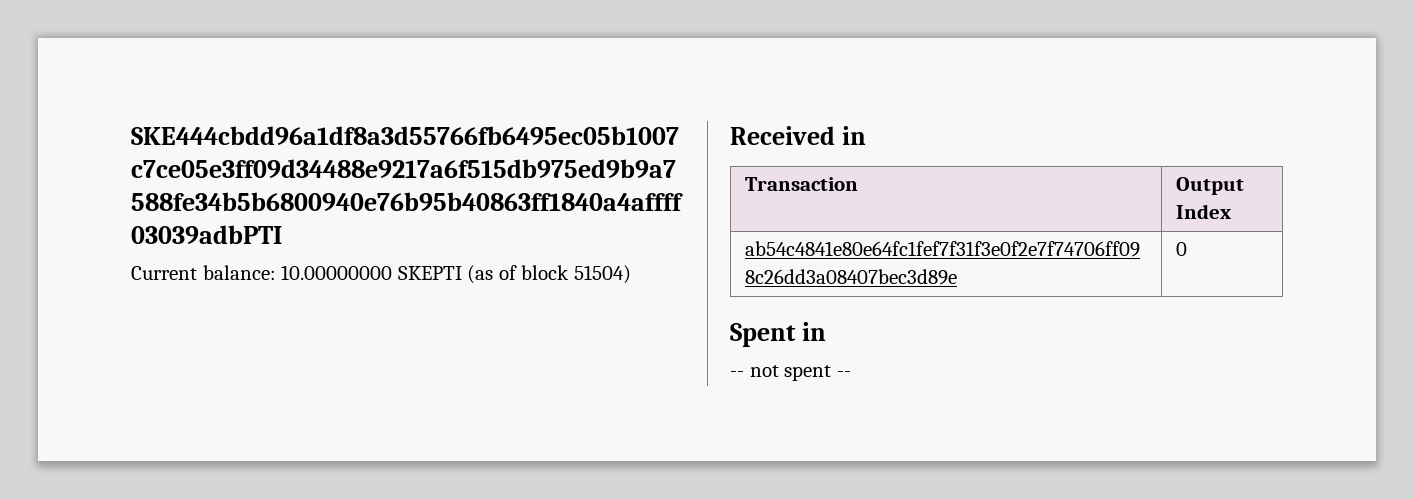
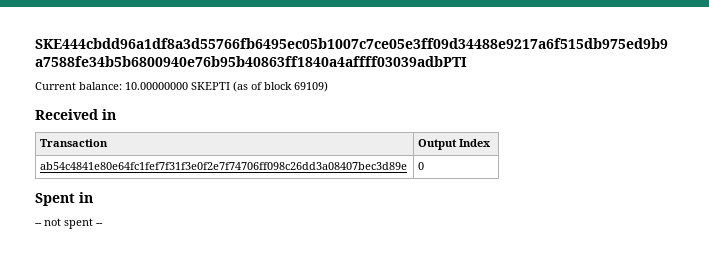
- Current balance: 10.00000000 SKEPTI (as of block 51504)
+ Current balance: 10.00000000 SKEPTI (as of block 69109)

